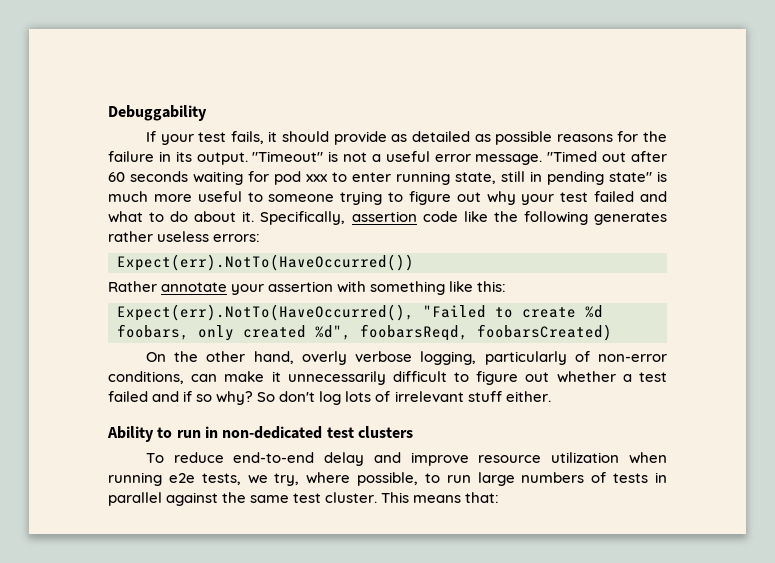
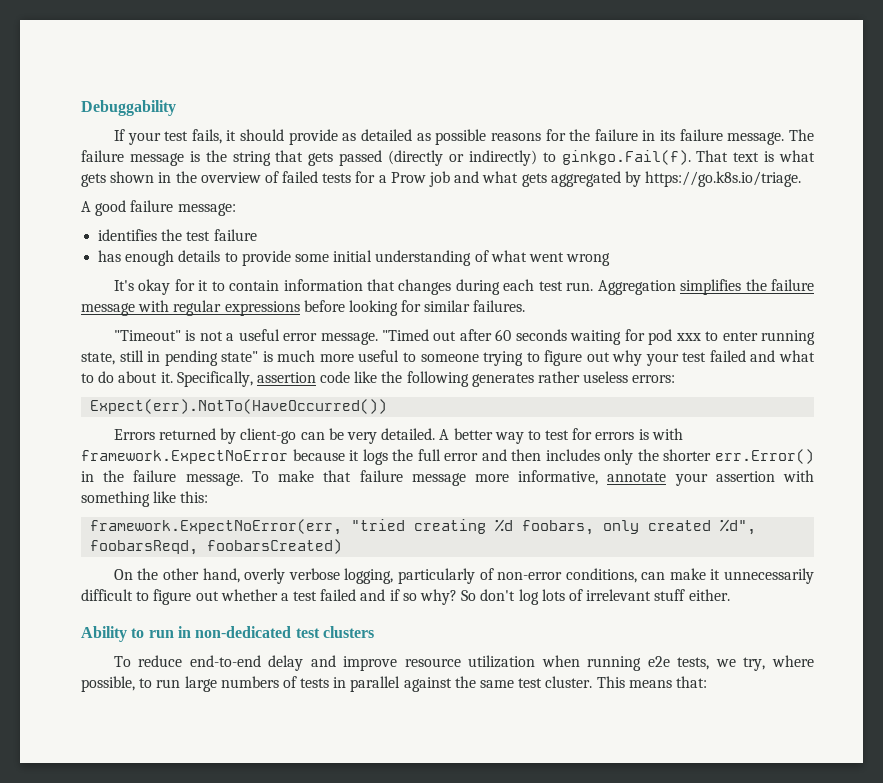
- If your test fails, it should provide as detailed as possible reasons for the failure in its output. "Timeout" is not a useful error message.
+ If your test fails, it should provide as detailed as possible reasons for the failure in its failure message. The failure message is the string that gets passed (directly or indirectly) to ginkgo.Fail(f). That text is what gets shown in the overview of failed tests for a Prow job and what gets aggregated by https://go.k8s.io/triage.
+ A good failure message:
+ identifies the test failure
+ has enough details to provide some initial understanding of what went wrong
+ It's okay for it to contain information that changes during each test run. Aggregation simplifies the failure message with regular expressions before looking for similar failures.
+ "Timeout" is not a useful error message.
- Rather annotate your assertion with something like this:
+ Errors returned by client-go can be very detailed. A better way to test for errors is with framework.ExpectNoError because it logs the full error and then includes only the shorter err.Error() in the failure message. To make that failure message more informative, annotate your assertion with something like this:
- Expect(err).NotTo(HaveOccurred(), "Failed to create %d foobars, only created %d", foobarsReqd, foobarsCreated)
+ framework.ExpectNoError(err, "tried creating %d foobars, only created %d", foobarsReqd, foobarsCreated)

